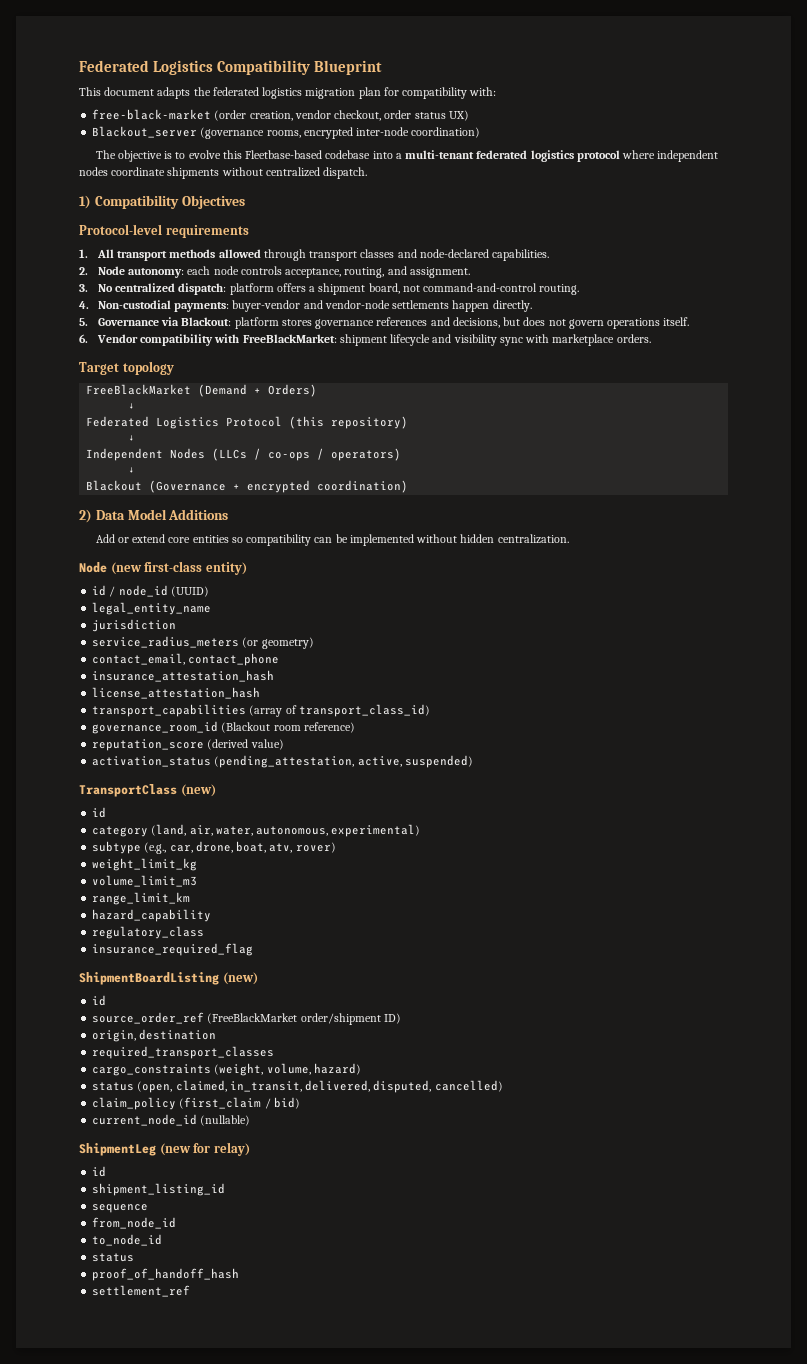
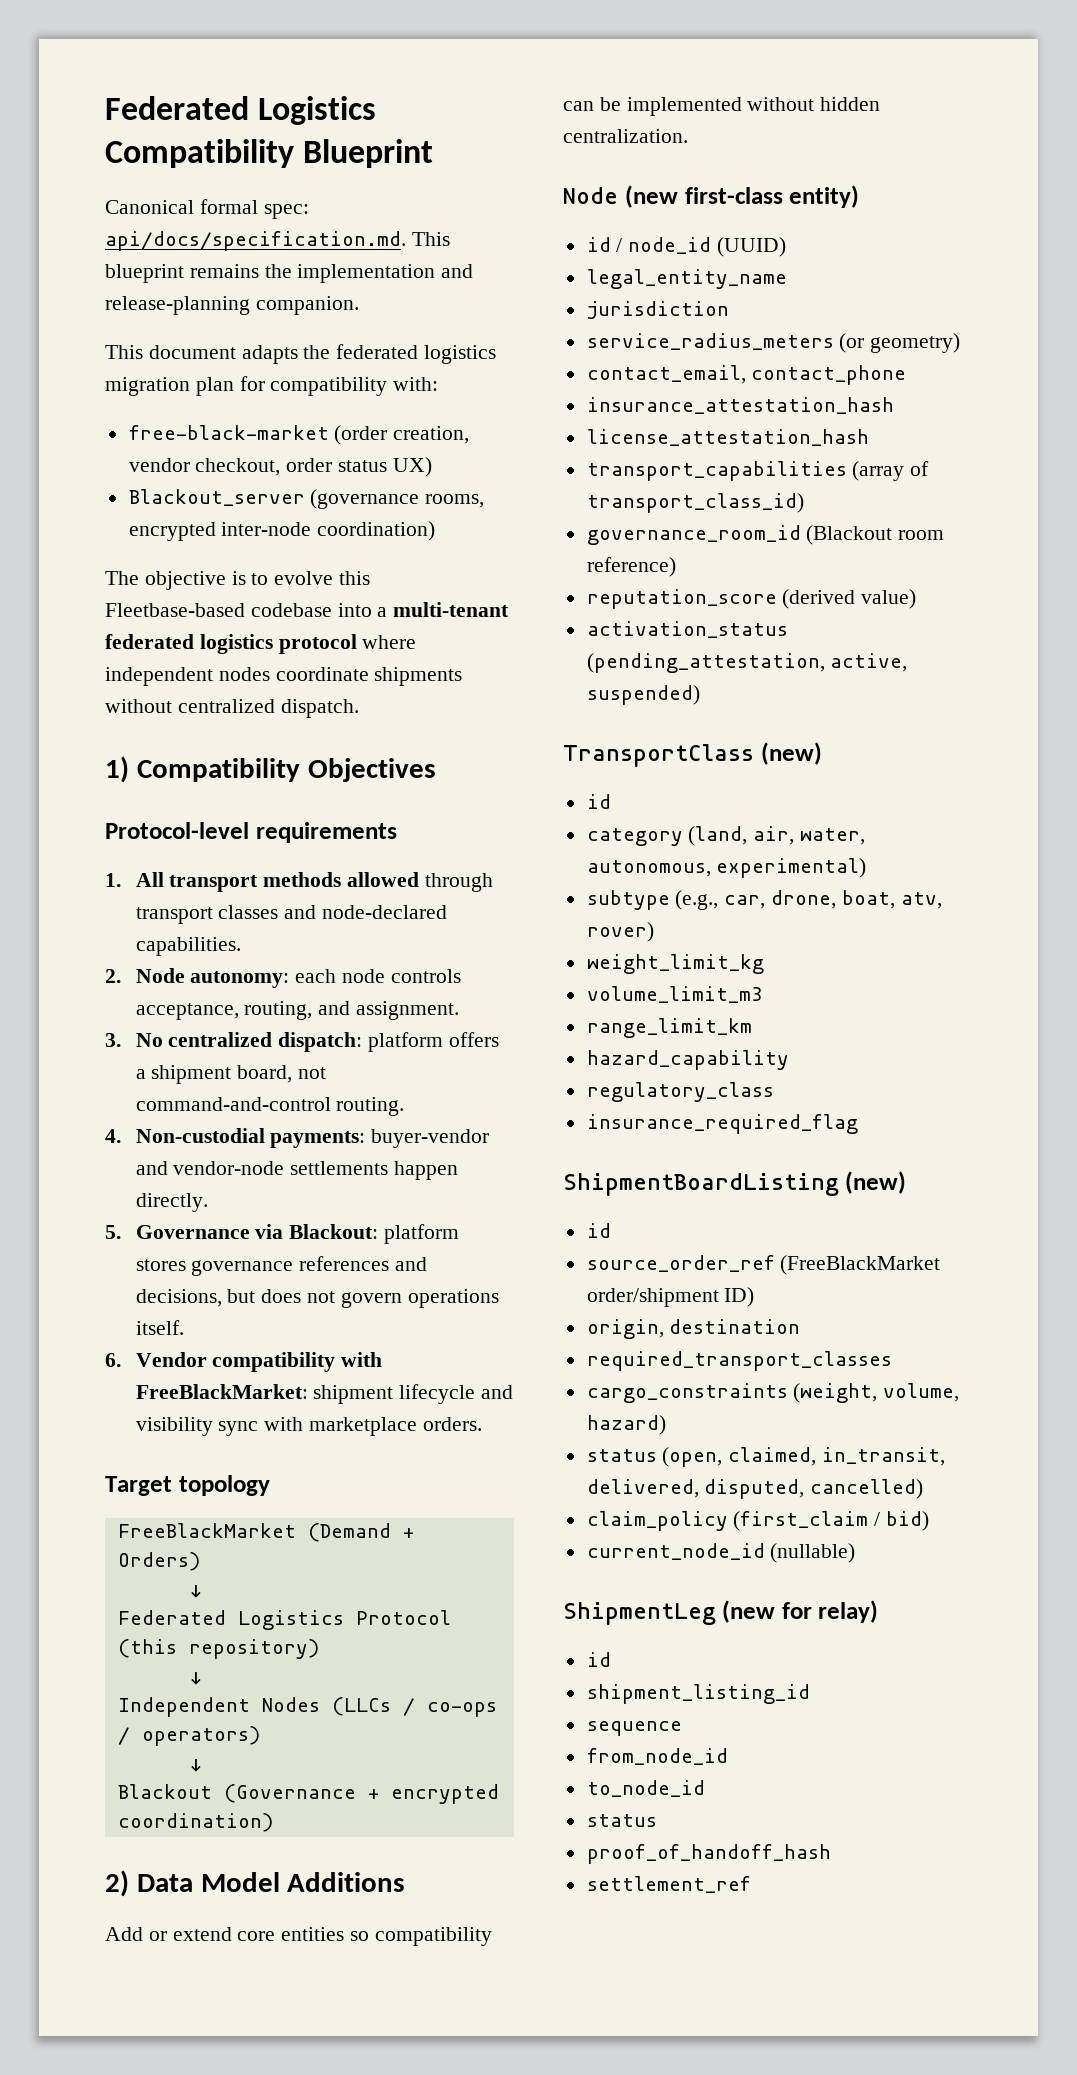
+ Canonical formal spec: api/docs/specification.md. This blueprint remains the implementation and release-planning companion.

